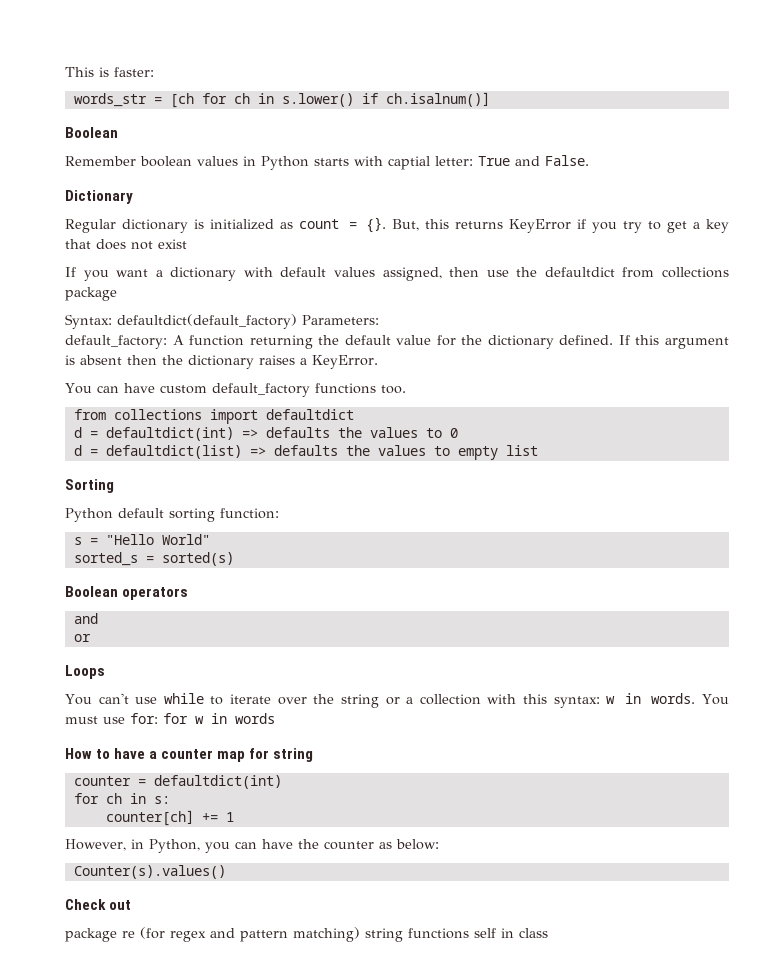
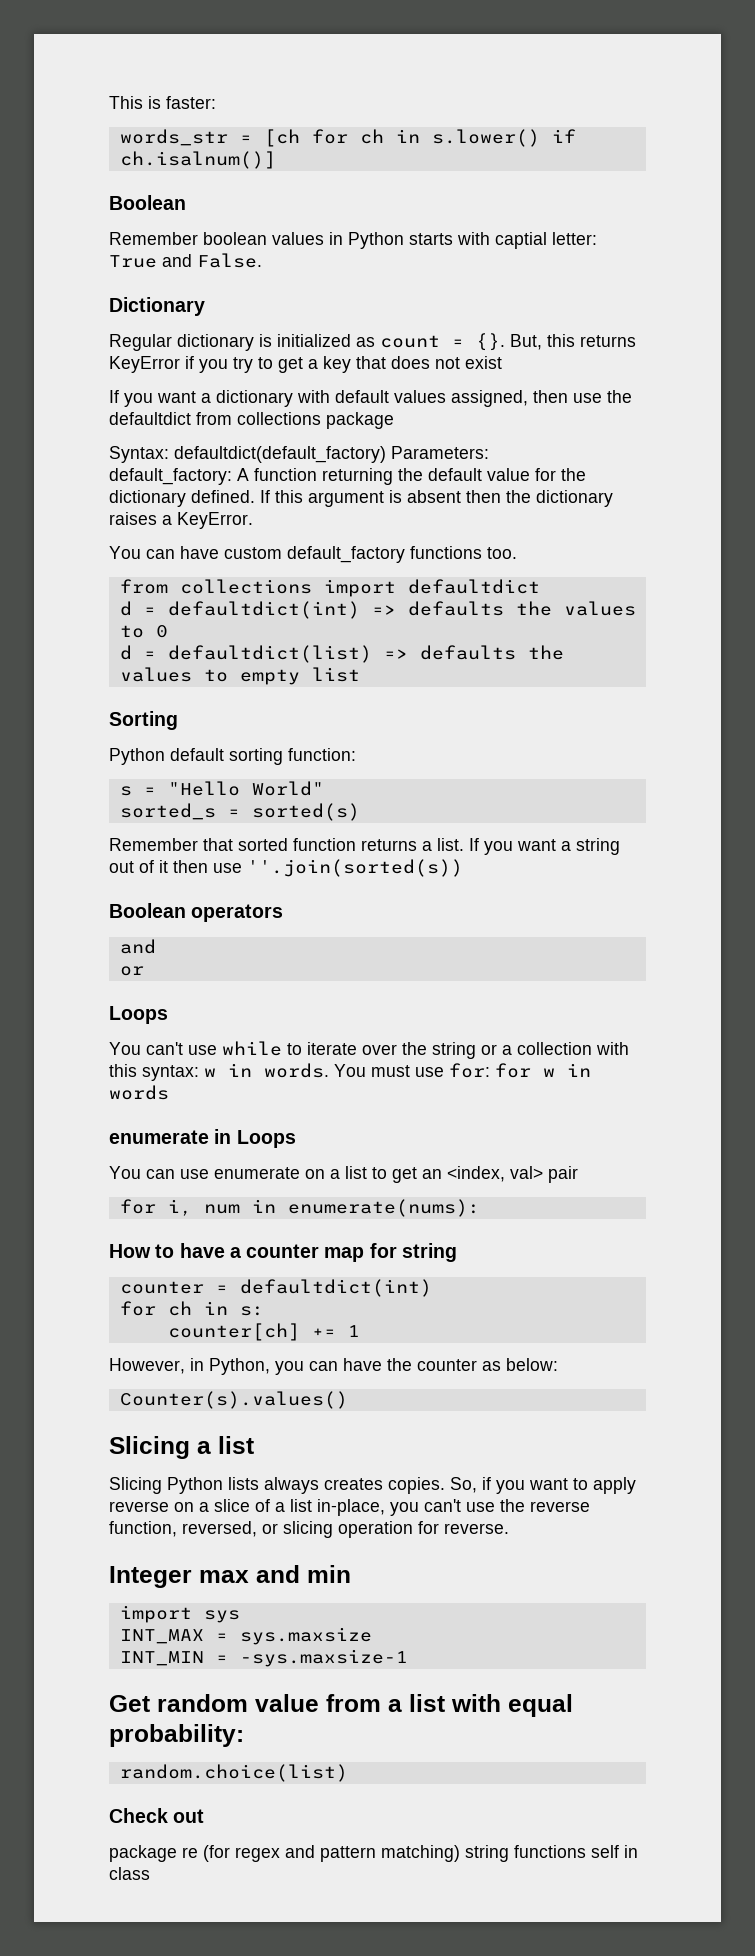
+ Remember that sorted function returns a list. If you want a string out of it then use ''.join(sorted(s))
+ enumerate in Loops
+ You can use enumerate on a list to get an <index, val> pair
+ for i, num in enumerate(nums):
+ Slicing a list
+ Slicing Python lists always creates copies. So, if you want to apply reverse on a slice of a list in-place, you can't use the reverse function, reversed, or slicing operation for reverse.
+ Integer max and min
+ import sys
+ INT_MAX = sys.maxsize
+ INT_MIN = -sys.maxsize-1
+ Get random value from a list with equal probability:
+ random.choice(list)

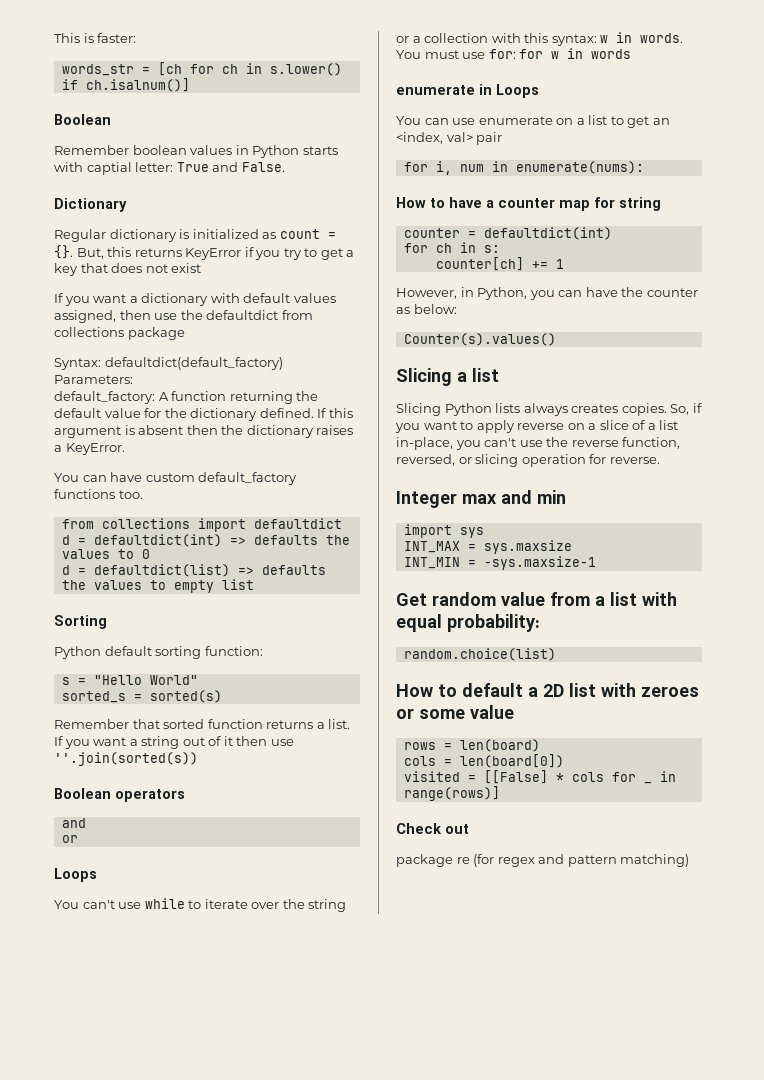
+ How to default a 2D list with zeroes or some value
+ rows = len(board)
+ cols = len(board[0])
+ visited = [[False] * cols for _ in range(rows)]
- package re (for regex and pattern matching) string functions self in class
+ package re (for regex and pattern matching)

